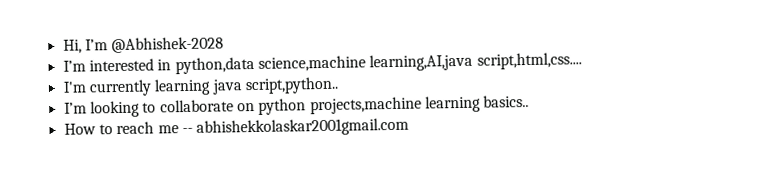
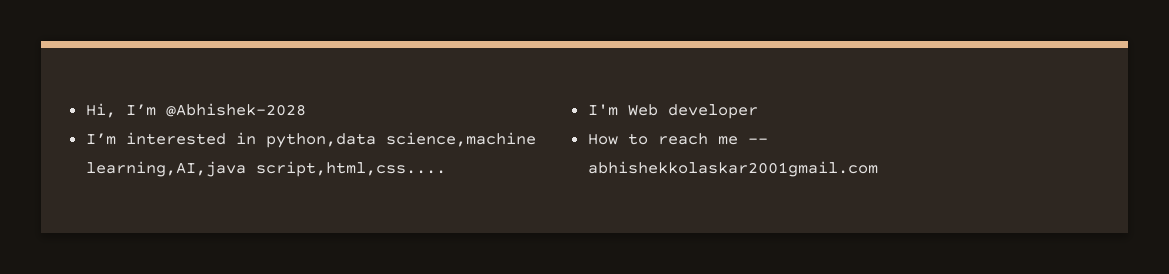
- I'm currently learning java script,python..
- I’m looking to collaborate on python projects,machine learning basics..
+ I'm Web developer

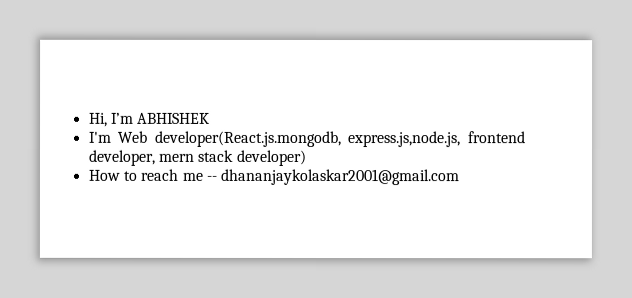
- Hi, I’m @Abhishek-2028
- I’m interested in python,data science,machine learning,AI,java script,html,css....
- I'm Web developer
+ Hi, I’m ABHISHEK
+ I'm Web developer(React.js.mongodb, express.js,node.js, frontend developer, mern stack developer)
- How to reach me -- abhishekkolaskar2001gmail.com
+ How to reach me -- dhananjaykolaskar2001@gmail.com

